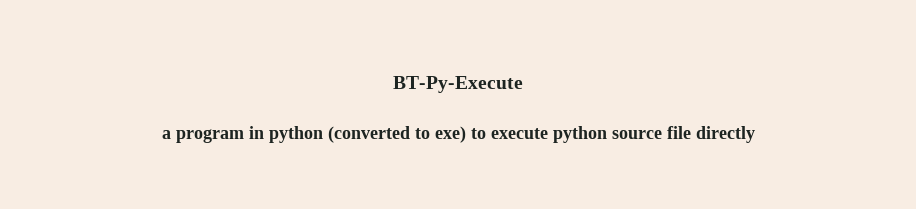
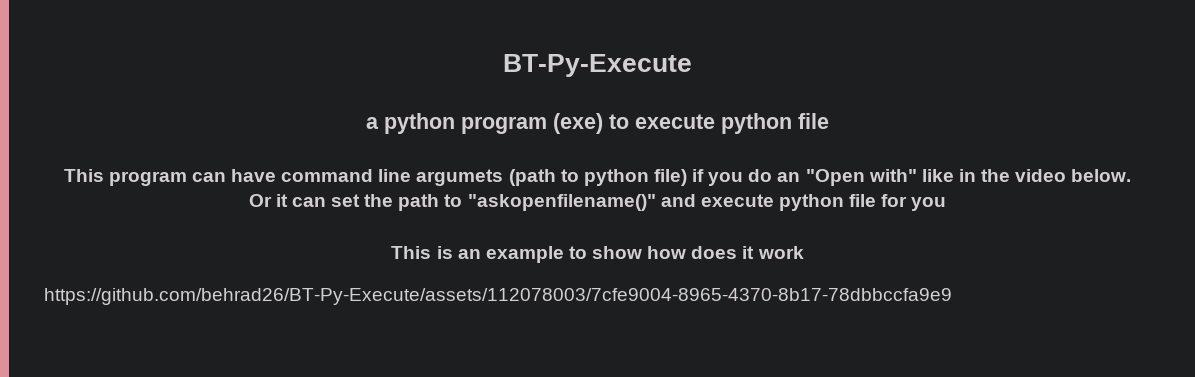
- a program in python (converted to exe) to execute python source file directly
+ a python program (exe) to execute python file
+ This program can have command line argumets (path to python file) if you do an "Open with" like in the video below.
+ Or it can set the path to "askopenfilename()" and execute python file for you
+ This is an example to show how does it work
+ https://github.com/behrad26/BT-Py-Execute/assets/112078003/7cfe9004-8965-4370-8b17-78dbbccfa9e9

